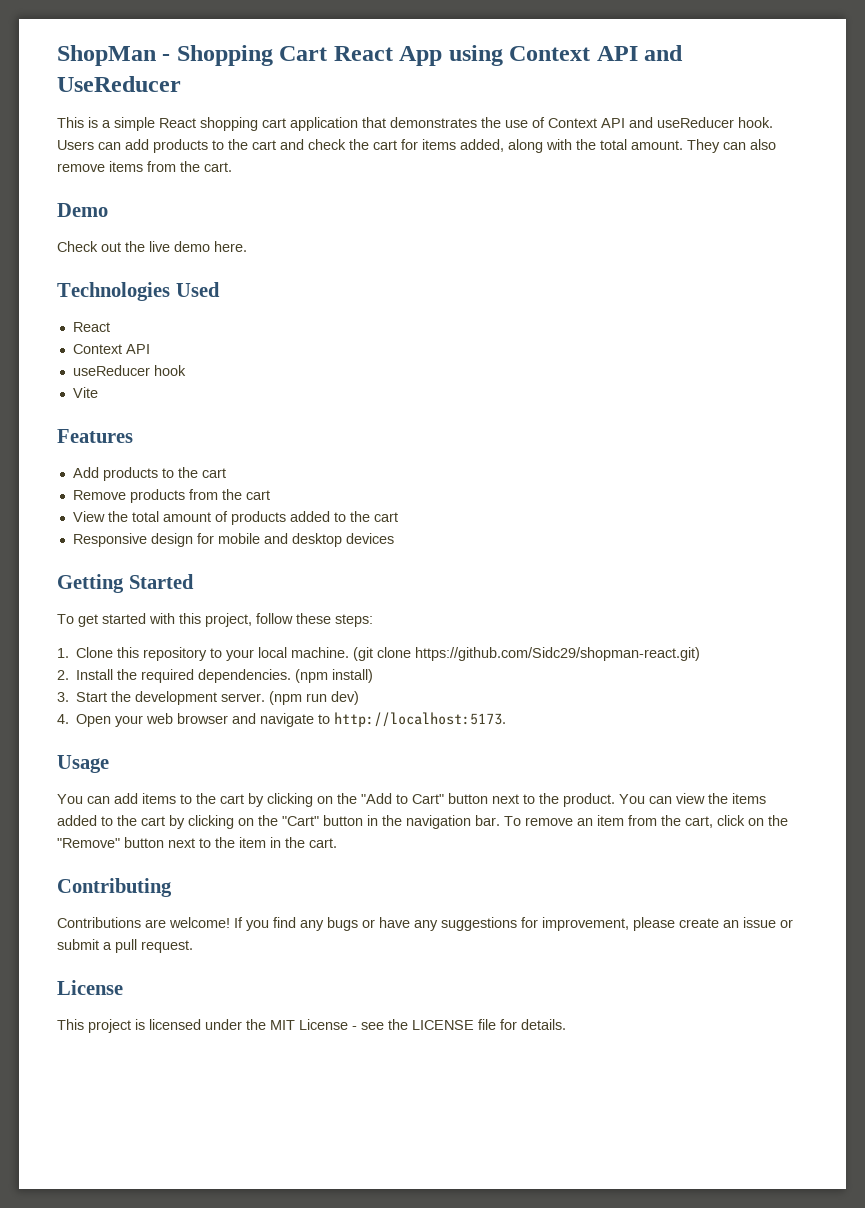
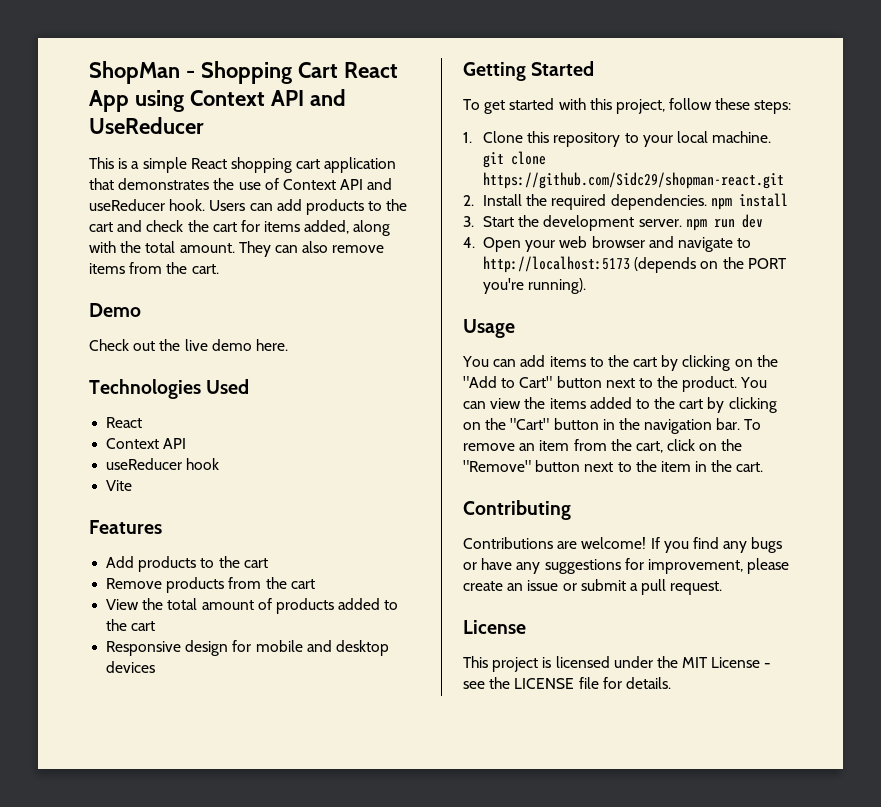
- 1. Clone this repository to your local machine. (git clone https://github.com/Sidc29/shopman-react.git)
+ 1. Clone this repository to your local machine. git clone https://github.com/Sidc29/shopman-react.git
- 2. Install the required dependencies. (npm install)
+ 2. Install the required dependencies. npm install
- 3. Start the development server. (npm run dev)
+ 3. Start the development server. npm run dev
- 4. Open your web browser and navigate to http://localhost:5173.
+ 4. Open your web browser and navigate to http://localhost:5173 (depends on the PORT you're running).

